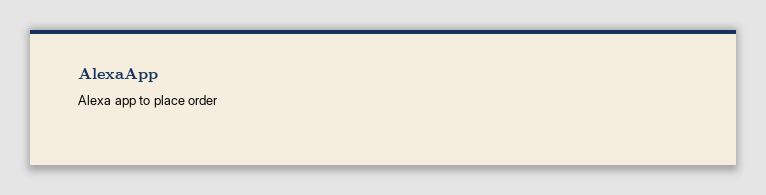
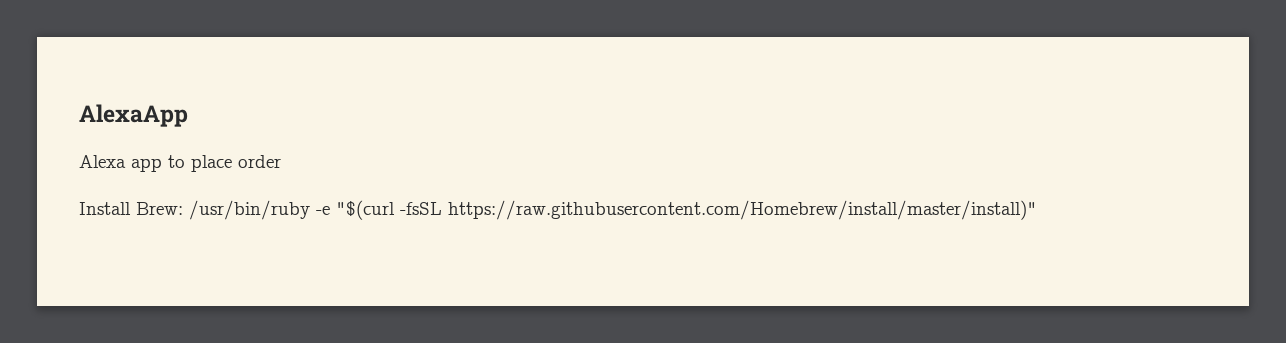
+ Install Brew: /usr/bin/ruby -e "$(curl -fsSL https://raw.githubusercontent.com/Homebrew/install/master/install)"

